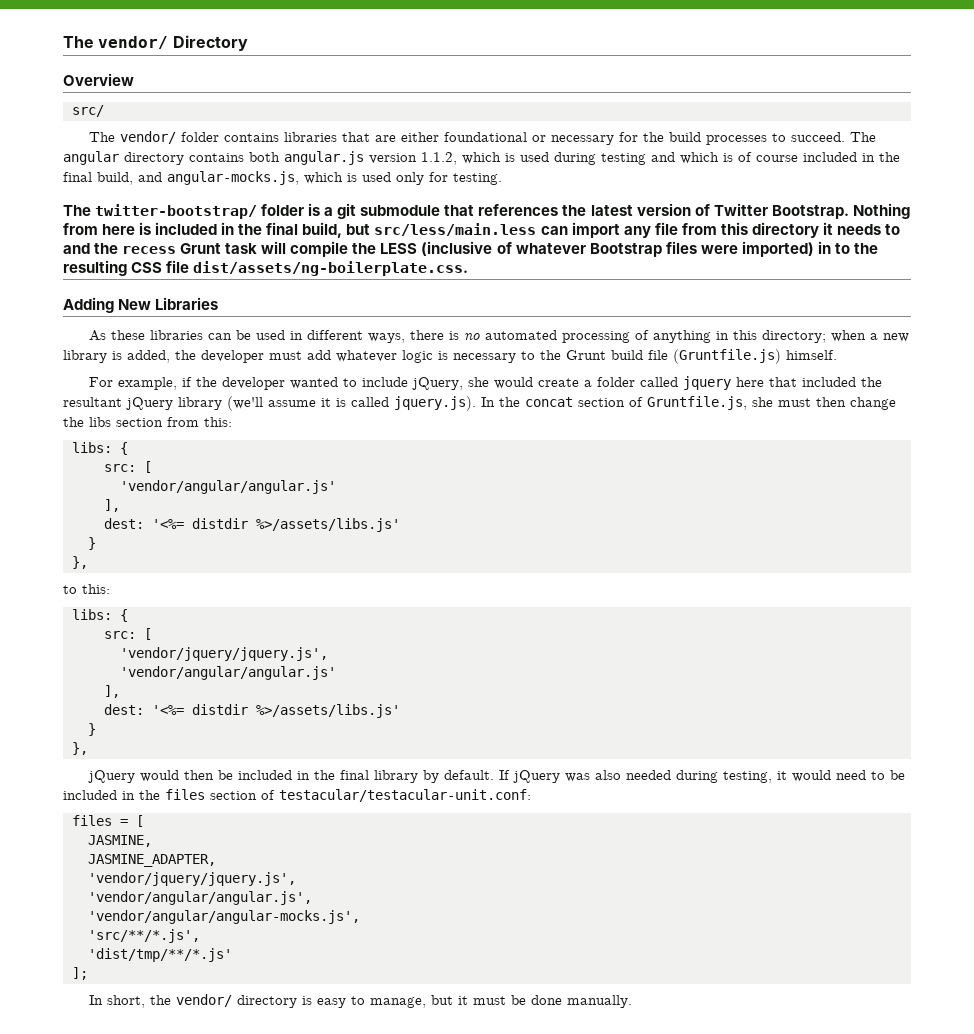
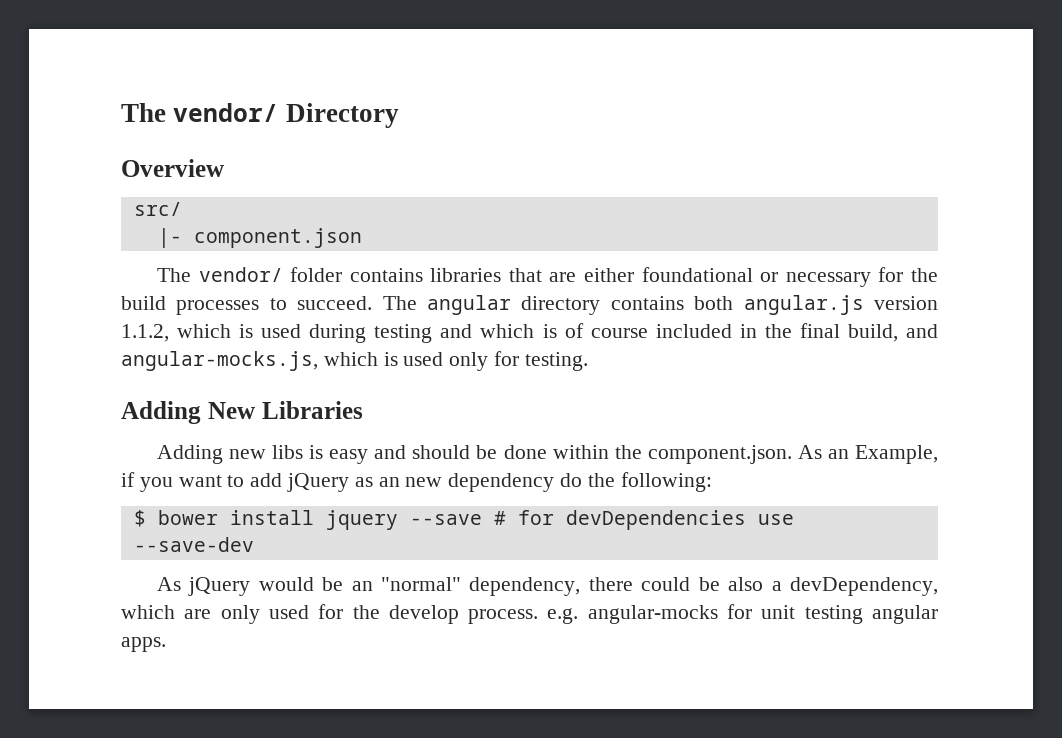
+ |- component.json
- The twitter-bootstrap/ folder is a git submodule that references the latest version of Twitter Bootstrap. Nothing from here is included in the final build, but src/less/main.less can import any file from this directory it needs to and the recess Grunt task will compile the LESS (inclusive of whatever Bootstrap files were imported) in to the resulting CSS file dist/assets/ng-boilerplate.css.
  Adding New Libraries
- As these libraries can be used in different ways, there is no automated processing of anything in this directory; when a new library is added, the developer must add whatever logic is necessary to the Grunt build file (Gruntfile.js) himself.
- For example, if the developer wanted to include jQuery, she would create a folder called jquery here that included the resultant jQuery library (we'll assume it is called jquery.js). In the concat section of Gruntfile.js, she must then change the libs section from this:
- libs: {
- src: [
- 'vendor/angular/angular.js'
- ],
- dest: '<%= distdir %>/assets/libs.js'
- }
- },
- to this:
- libs: {
- src: [
- 'vendor/jquery/jquery.js',
- 'vendor/angular/angular.js'
- ],
- dest: '<%= distdir %>/assets/libs.js'
- }
- },
- jQuery would then be included in the final library by default. If jQuery was also needed during testing, it would need to be included in the files section of testacular/testacular-unit.conf:
- files = [
- JASMINE,
- JASMINE_ADAPTER,
- 'vendor/jquery/jquery.js',
- 'vendor/angular/angular.js',
- 'vendor/angular/angular-mocks.js',
- 'src/**/*.js',
- 'dist/tmp/**/*.js'
- ];
- In short, the vendor/ directory is easy to manage, but it must be done manually.
+ Adding new libs is easy and should be done within the component.json. As an Example, if you want to add jQuery as an new dependency do the following:
+ $ bower install jquery --save # for devDependencies use --save-dev
+ As jQuery would be an "normal" dependency, there could be also a devDependency, which are only used for the develop process. e.g. angular-mocks for unit testing angular apps.

